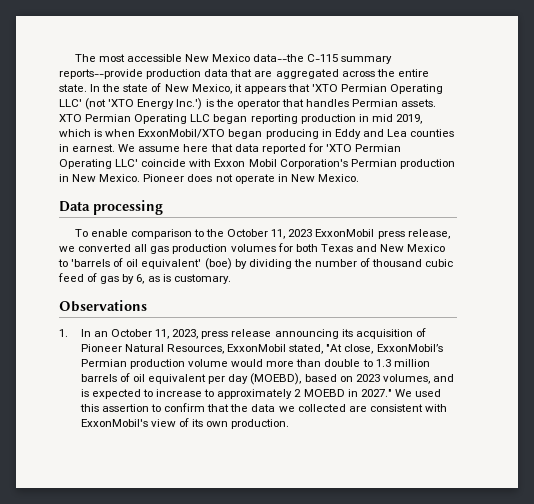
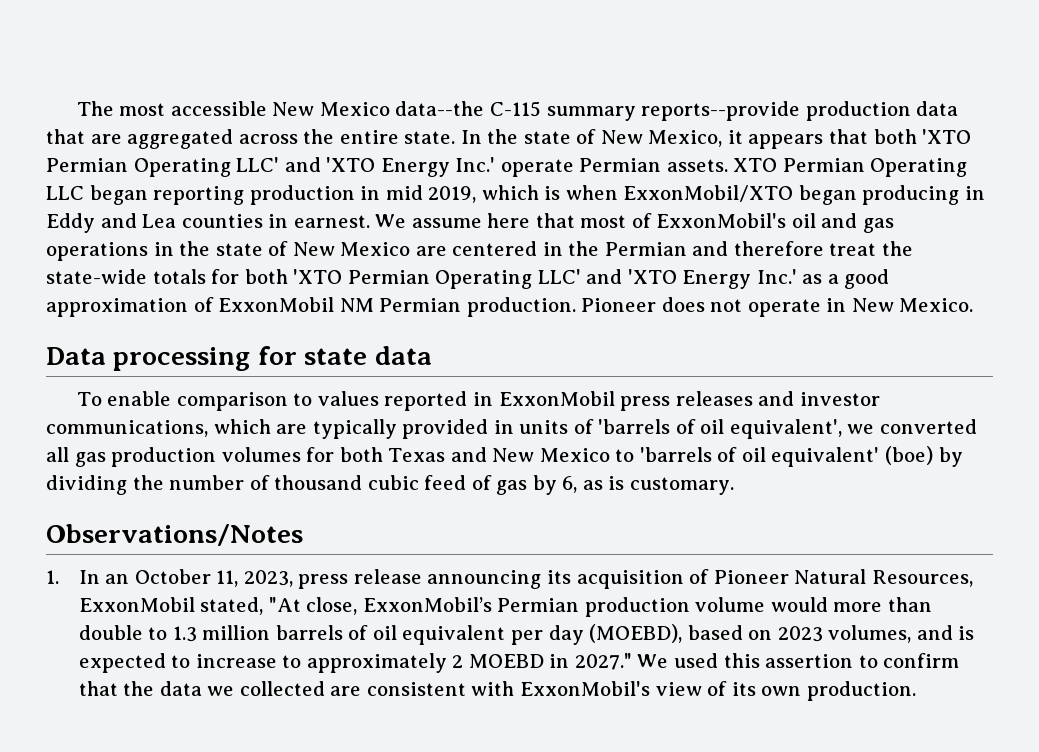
- In the state of New Mexico, it appears that 'XTO Permian Operating LLC' (not 'XTO Energy Inc.') is the operator that handles Permian assets.
+ In the state of New Mexico, it appears that both 'XTO Permian Operating LLC' and 'XTO Energy Inc.' operate Permian assets.
- We assume here that data reported for 'XTO Permian Operating LLC' coincide with Exxon Mobil Corporation's Permian production in New Mexico.
+ We assume here that most of ExxonMobil's oil and gas operations in the state of New Mexico are centered in the Permian and therefore treat the state-wide totals for both 'XTO Permian Operating LLC' and 'XTO Energy Inc.' as a good approximation of ExxonMobil NM Permian production.
- Data processing
+ Data processing for state data
- To enable comparison to the October 11, 2023 ExxonMobil press release, we converted all gas production volumes for both Texas and New Mexico to 'barrels of oil equivalent' (boe) by dividing the number of thousand cubic feed of gas by 6, as is customary.
+ To enable comparison to values reported in ExxonMobil press releases and investor communications, which are typically provided in units of 'barrels of oil equivalent', we converted all gas production volumes for both Texas and New Mexico to 'barrels of oil equivalent' (boe) by dividing the number of thousand cubic feed of gas by 6, as is customary.
- Observations
+ Observations/Notes

